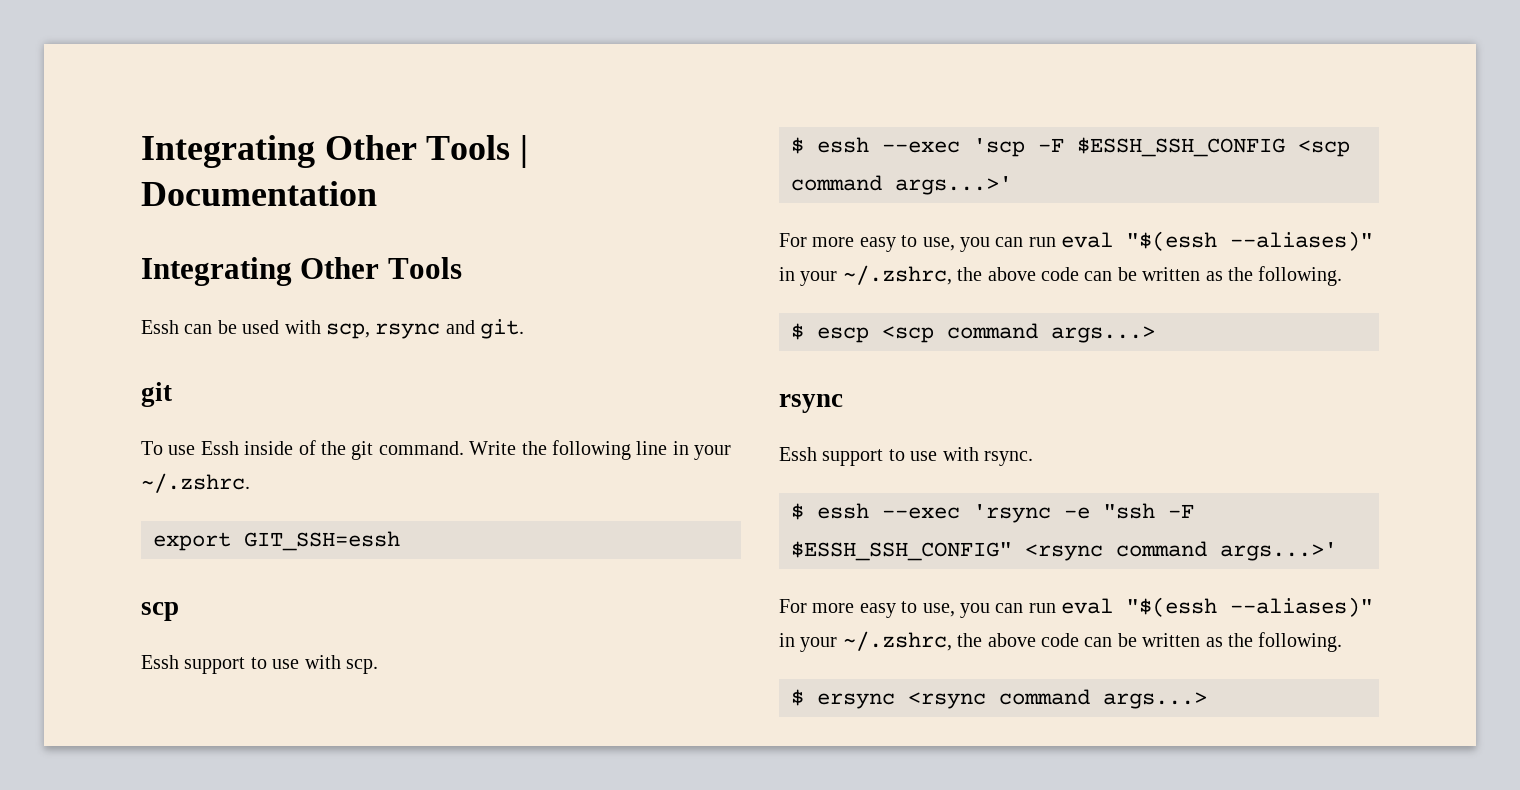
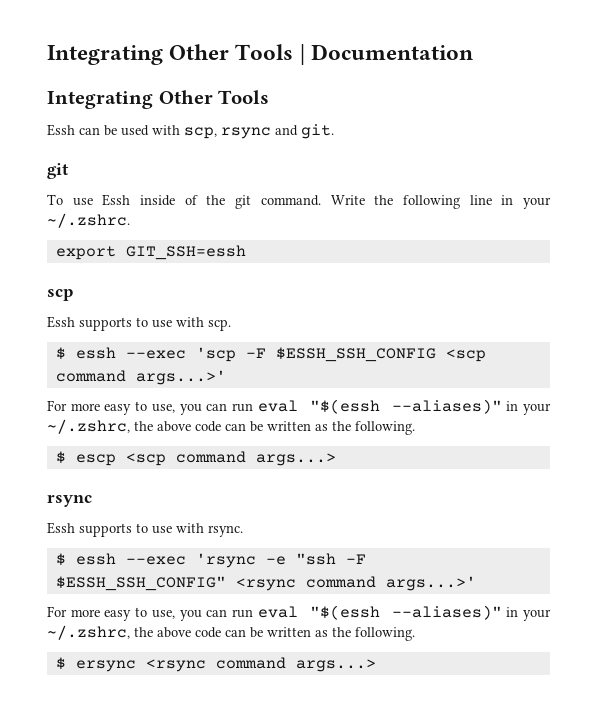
- Essh support to use with scp.
+ Essh supports to use with scp.
- Essh support to use with rsync.
+ Essh supports to use with rsync.

